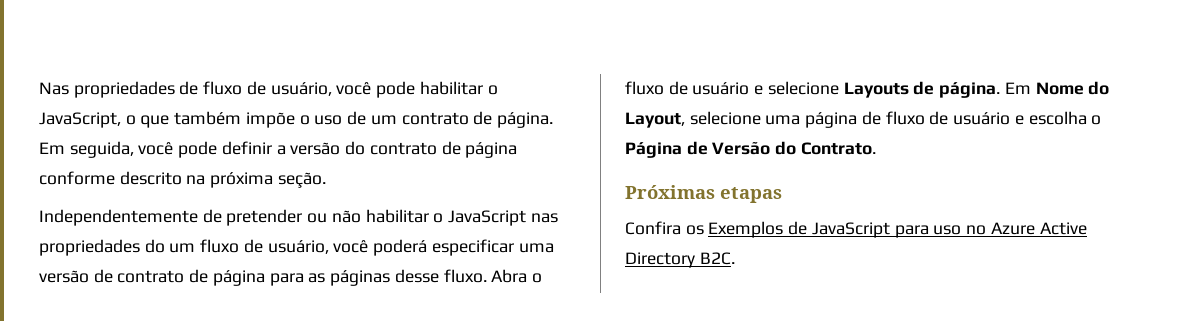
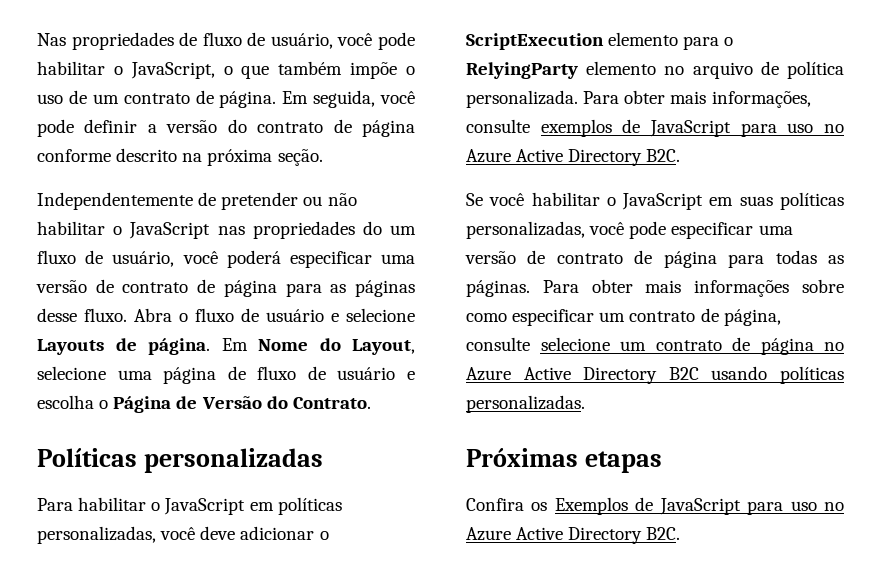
+ Políticas personalizadas
+ Para habilitar o JavaScript em políticas personalizadas, você deve adicionar o ScriptExecution elemento para o RelyingParty elemento no arquivo de política personalizada. Para obter mais informações, consulte exemplos de JavaScript para uso no Azure Active Directory B2C.
+ Se você habilitar o JavaScript em suas políticas personalizadas, você pode especificar uma versão de contrato de página para todas as páginas. Para obter mais informações sobre como especificar um contrato de página, consulte selecione um contrato de página no Azure Active Directory B2C usando políticas personalizadas.

